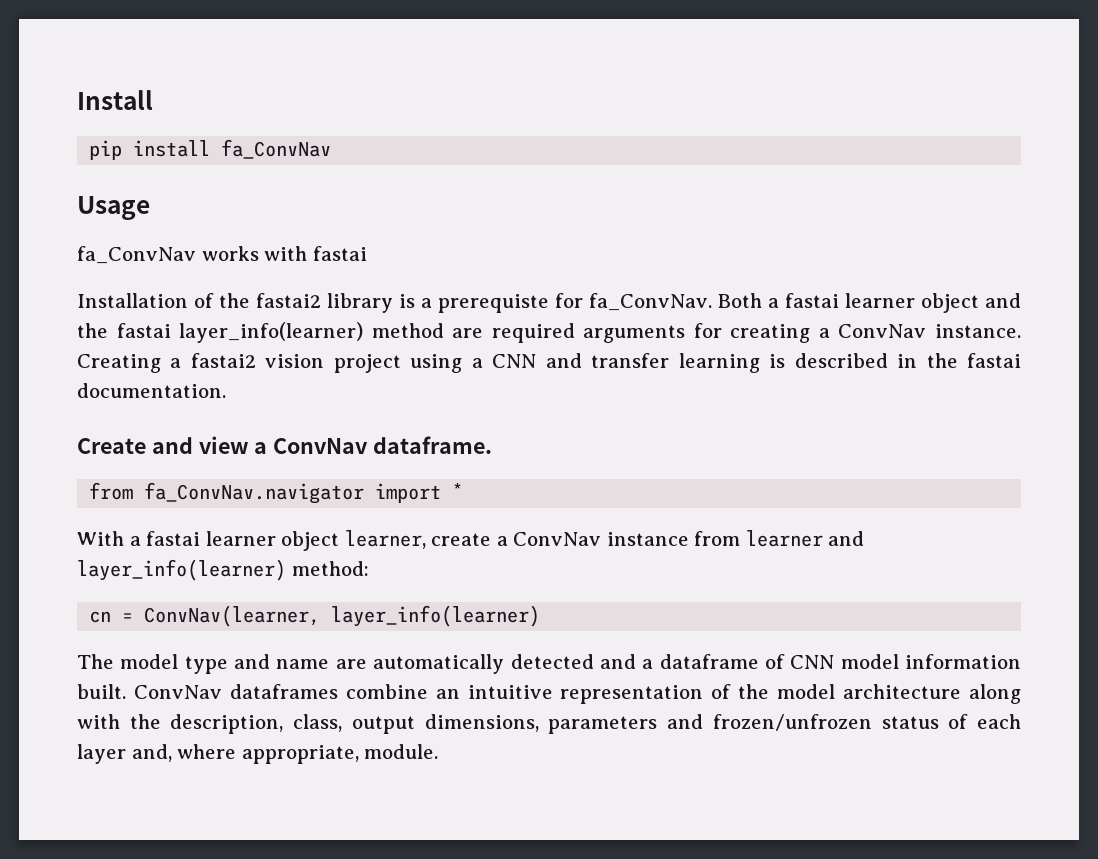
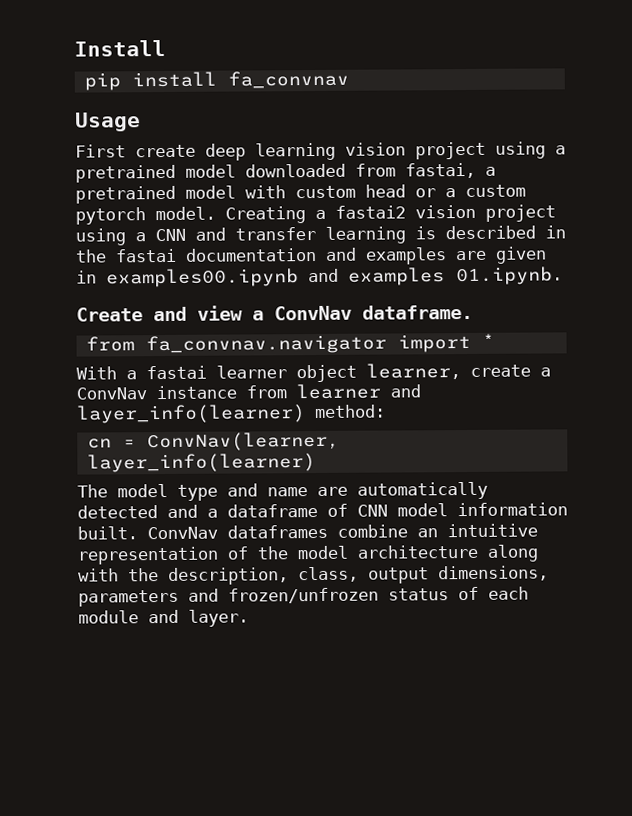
- pip install fa_ConvNav
+ pip install fa_convnav
- fa_ConvNav works with fastai
- Installation of the fastai2 library is a prerequiste for fa_ConvNav. Both a fastai learner object and the fastai layer_info(learner) method are required arguments for creating a ConvNav instance.
+ First create deep learning vision project using a pretrained model downloaded from fastai, a pretrained model with custom head or a custom pytorch model.
- Creating a fastai2 vision project using a CNN and transfer learning is described in the fastai documentation.
+ Creating a fastai2 vision project using a CNN and transfer learning is described in the fastai documentation and examples are given in examples00.ipynb and examples 01.ipynb.
- from fa_ConvNav.navigator import *
+ from fa_convnav.navigator import *
- ConvNav dataframes combine an intuitive representation of the model architecture along with the description, class, output dimensions, parameters and frozen/unfrozen status of each layer and, where appropriate, module.
+ ConvNav dataframes combine an intuitive representation of the model architecture along with the description, class, output dimensions, parameters and frozen/unfrozen status of each module and layer.

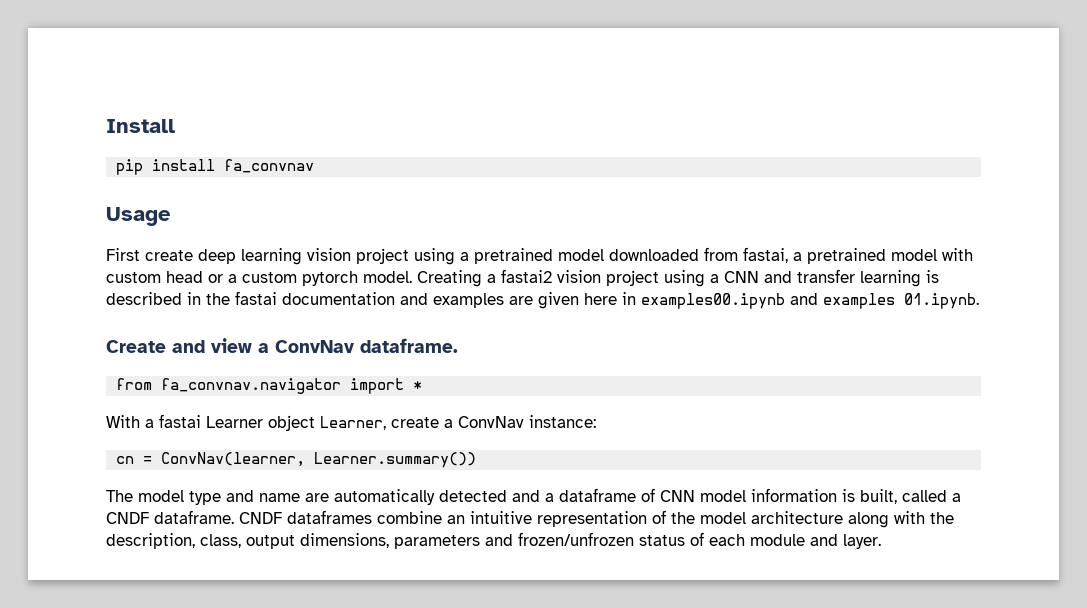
- Creating a fastai2 vision project using a CNN and transfer learning is described in the fastai documentation and examples are given in examples00.ipynb and examples 01.ipynb.
+ Creating a fastai2 vision project using a CNN and transfer learning is described in the fastai documentation and examples are given here in examples00.ipynb and examples 01.ipynb.
- With a fastai learner object learner, create a ConvNav instance from learner and layer_info(learner) method:
+ With a fastai Learner object Learner, create a ConvNav instance:
- cn = ConvNav(learner, layer_info(learner)
+ cn = ConvNav(learner, Learner.summary())
- The model type and name are automatically detected and a dataframe of CNN model information built. ConvNav dataframes combine an intuitive representation of the model architecture along with the description, class, output dimensions, parameters and frozen/unfrozen status of each module and layer.
+ The model type and name are automatically detected and a dataframe of CNN model information is built, called a CNDF dataframe. CNDF dataframes combine an intuitive representation of the model architecture along with the description, class, output dimensions, parameters and frozen/unfrozen status of each module and layer.

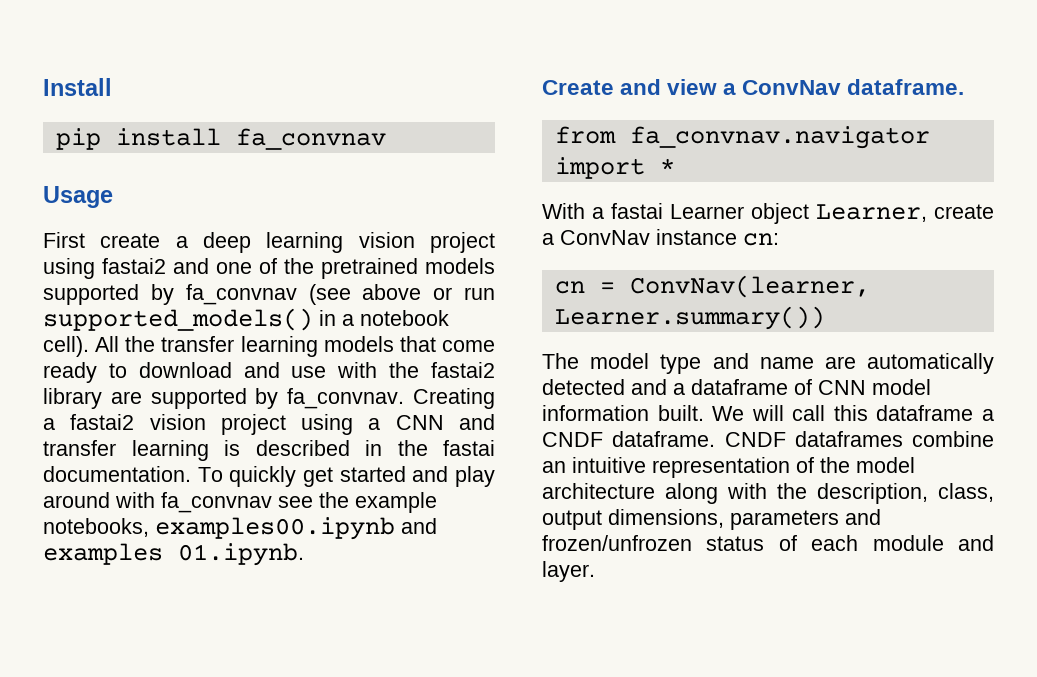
- First create deep learning vision project using a pretrained model downloaded from fastai, a pretrained model with custom head or a custom pytorch model.
+ First create a deep learning vision project using fastai2 and one of the pretrained models supported by fa_convnav (see above or run supported_models() in a notebook cell). All the transfer learning models that come ready to download and use with the fastai2 library are supported by fa_convnav.
- Creating a fastai2 vision project using a CNN and transfer learning is described in the fastai documentation and examples are given here in examples00.ipynb and examples 01.ipynb.
+ Creating a fastai2 vision project using a CNN and transfer learning is described in the fastai documentation. To quickly get started and play around with fa_convnav see the example notebooks, examples00.ipynb and examples 01.ipynb.
- With a fastai Learner object Learner, create a ConvNav instance:
+ With a fastai Learner object Learner, create a ConvNav instance cn:
- The model type and name are automatically detected and a dataframe of CNN model information is built, called a CNDF dataframe.
+ The model type and name are automatically detected and a dataframe of CNN model information built. We will call this dataframe a CNDF dataframe.

